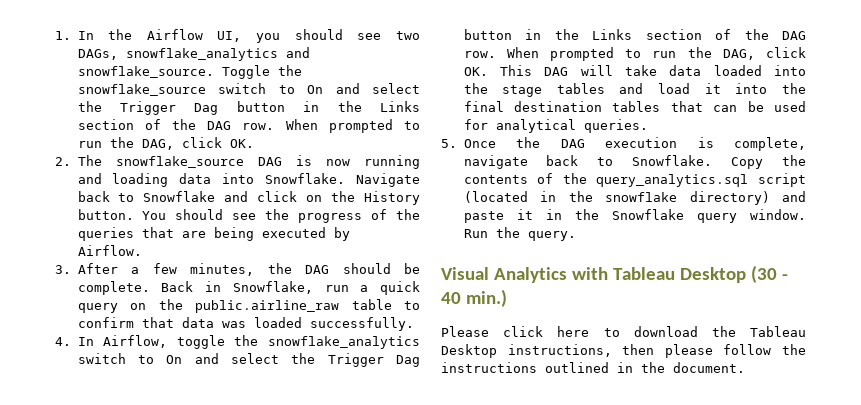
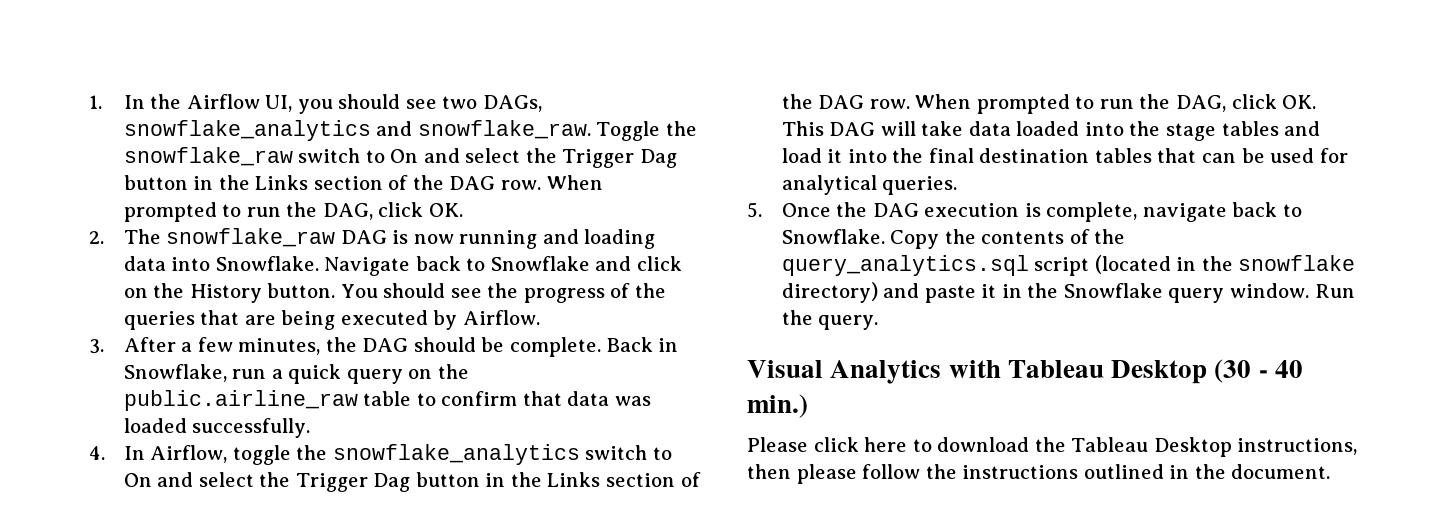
- 1. In the Airflow UI, you should see two DAGs, snowflake_analytics and snowflake_source.
+ 1. In the Airflow UI, you should see two DAGs, snowflake_analytics and snowflake_raw.
- Toggle the snowflake_source switch to On and select the Trigger Dag button in the Links section of the DAG row.
+ Toggle the snowflake_raw switch to On and select the Trigger Dag button in the Links section of the DAG row.
- 2. The snowflake_source DAG is now running and loading data into Snowflake.
+ 2. The snowflake_raw DAG is now running and loading data into Snowflake.

